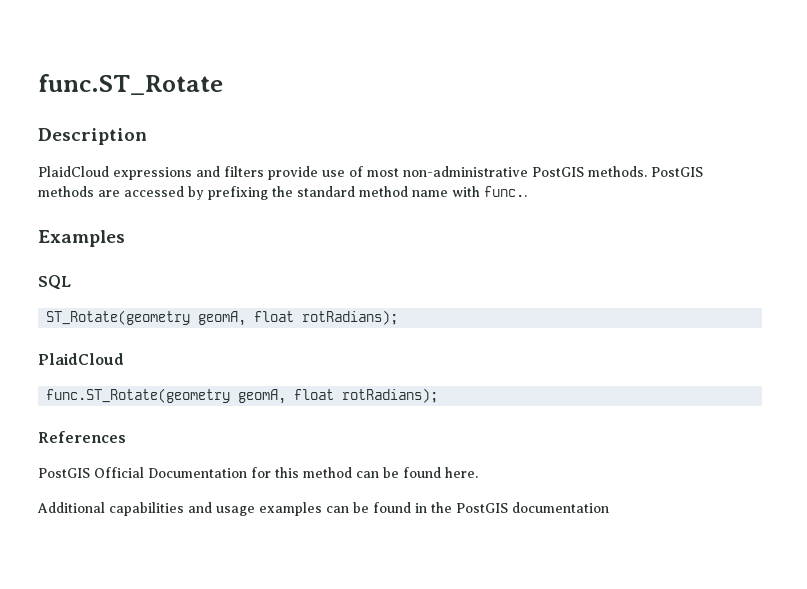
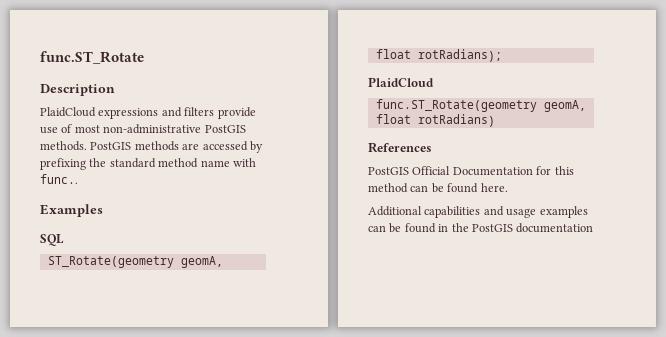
- func.ST_Rotate(geometry geomA, float rotRadians);
+ func.ST_Rotate(geometry geomA, float rotRadians)

